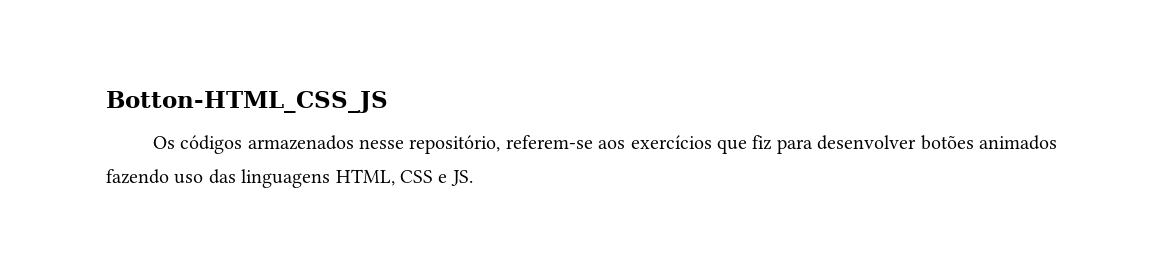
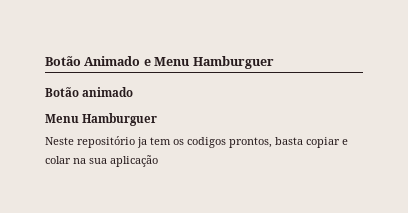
- Botton-HTML_CSS_JS
- Os códigos armazenados nesse repositório, referem-se aos exercícios que fiz para desenvolver botões animados fazendo uso das linguagens HTML, CSS e JS.
+ Botão Animado e Menu Hamburguer
+ Botão animado
+ Menu Hamburguer
+ Neste repositório ja tem os codigos prontos, basta copiar e colar na sua aplicação

